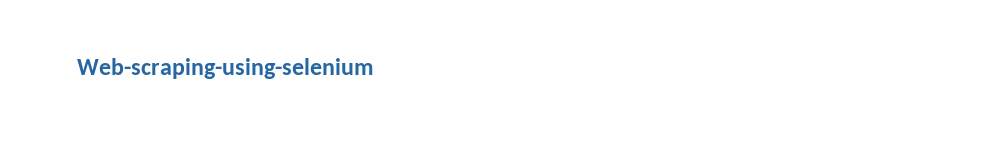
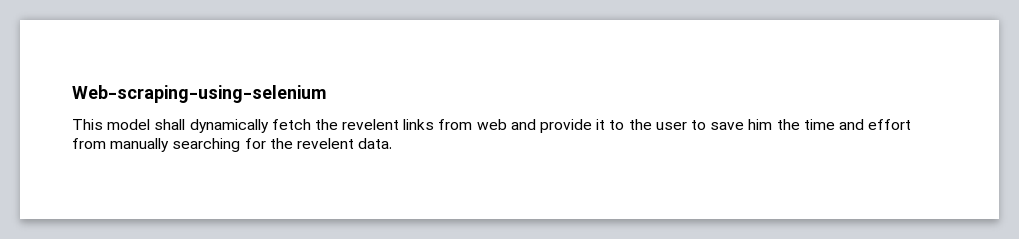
+ This model shall dynamically fetch the revelent links from web and provide it to the user to save him the time and effort from manually searching for the revelent data.

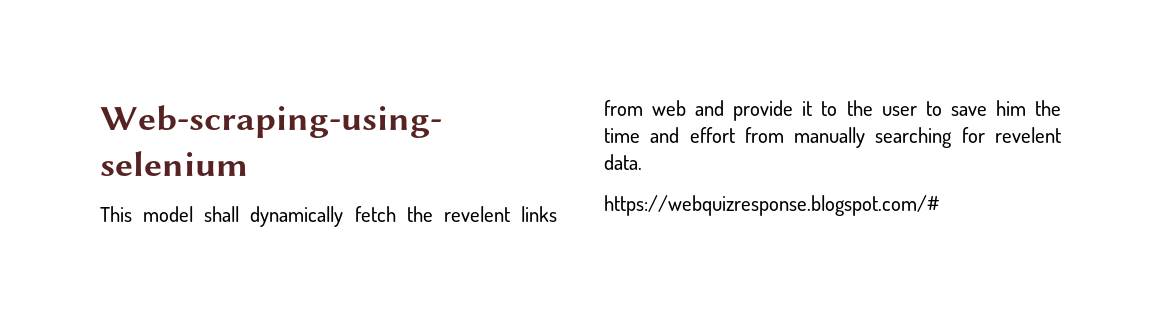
- This model shall dynamically fetch the revelent links from web and provide it to the user to save him the time and effort from manually searching for the revelent data.
+ This model shall dynamically fetch the revelent links from web and provide it to the user to save him the time and effort from manually searching for revelent data.
+ https://webquizresponse.blogspot.com/#

